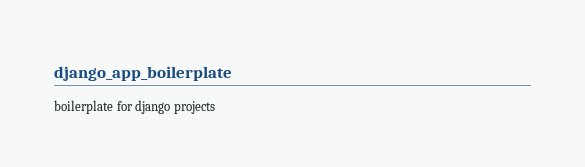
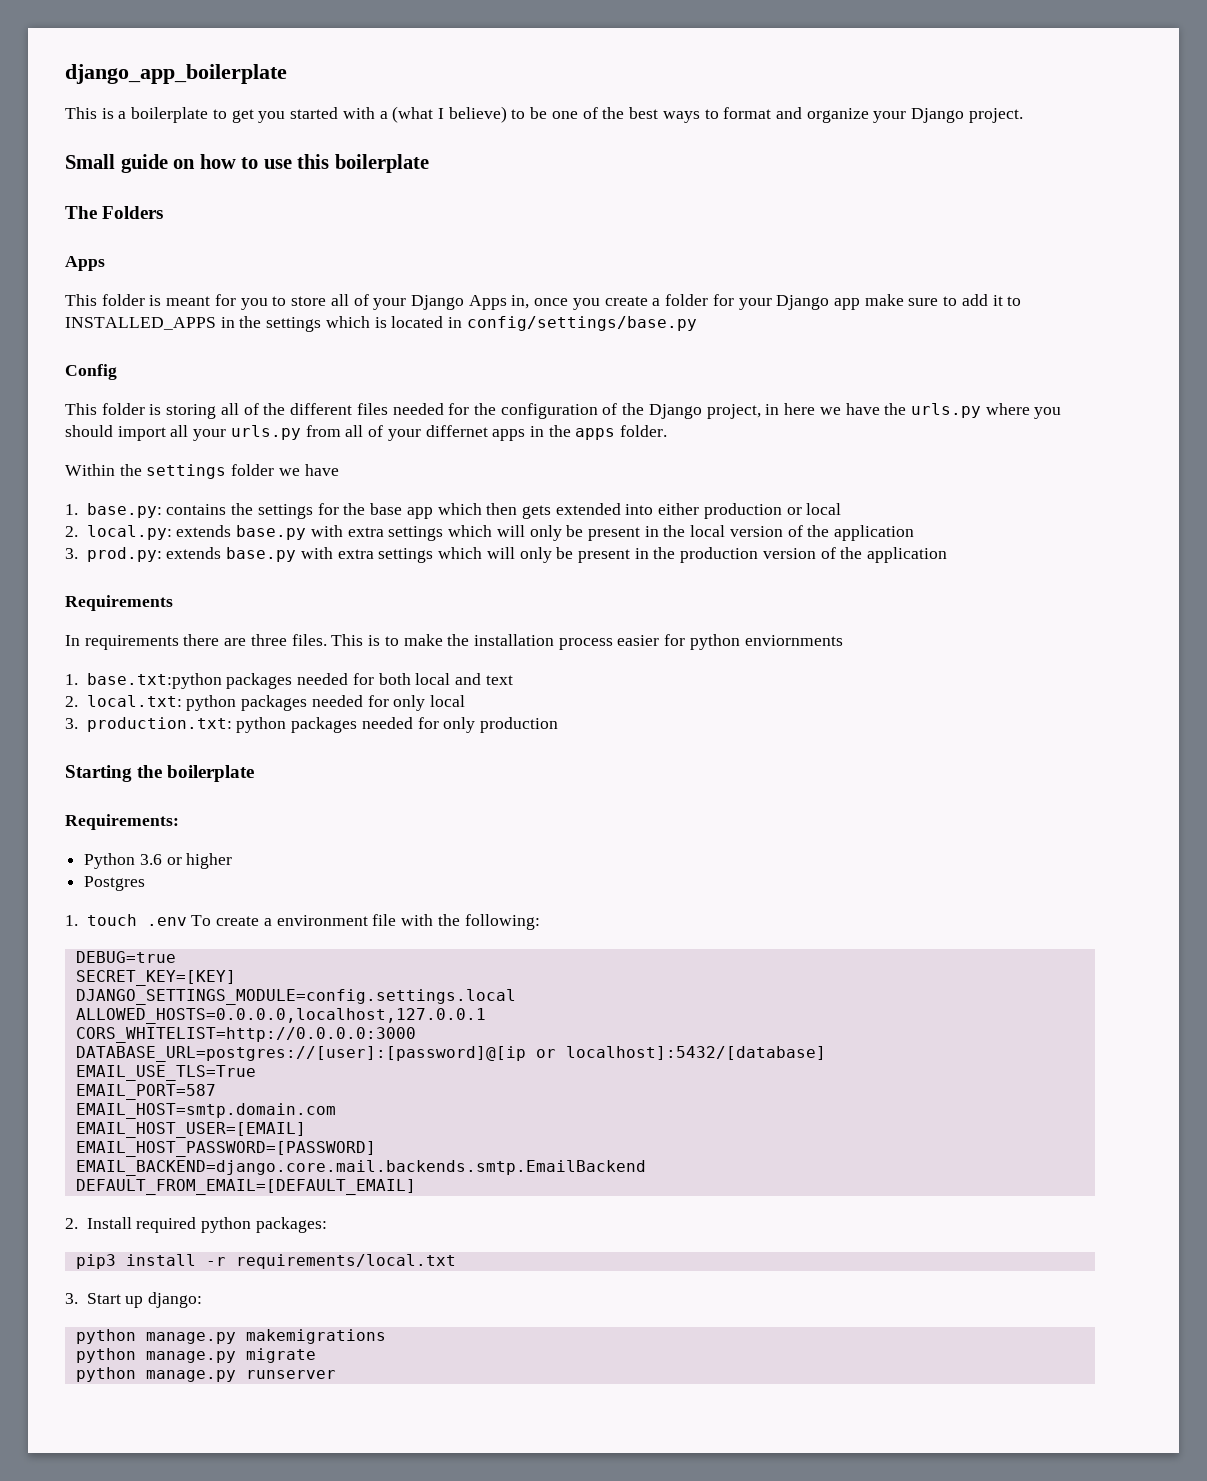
- boilerplate for django projects
+ This is a boilerplate to get you started with a (what I believe) to be one of the best ways to format and organize your Django project.
+ Small guide on how to use this boilerplate
+ The Folders
+ Apps
+ This folder is meant for you to store all of your Django Apps in, once you create a folder for your Django app make sure to add it to INSTALLED_APPS in the settings which is located in config/settings/base.py
+ Config
+ This folder is storing all of the different files needed for the configuration of the Django project, in here we have the urls.py where you should import all your urls.py from all of your differnet apps in the apps folder.
+ Within the settings folder we have
+ 1. base.py: contains the settings for the base app which then gets extended into either production or local
+ 2. local.py: extends base.py with extra settings which will only be present in the local version of the application
+ 3. prod.py: extends base.py with extra settings which will only be present in the production version of the application
+ Requirements
+ In requirements there are three files. This is to make the installation process easier for python enviornments
+ 1. base.txt:python packages needed for both local and text
+ 2. local.txt: python packages needed for only local
+ 3. production.txt: python packages needed for only production
+ Starting the boilerplate
+ Requirements:
+ Python 3.6 or higher
+ Postgres
+ 1. touch .env To create a environment file with the following:
+ DEBUG=true
+ SECRET_KEY=[KEY]
+ DJANGO_SETTINGS_MODULE=config.settings.local
+ ALLOWED_HOSTS=0.0.0.0,localhost,127.0.0.1
+ CORS_WHITELIST=http://0.0.0.0:3000
+ DATABASE_URL=postgres://[user]:[password]@[ip or localhost]:5432/[database]
+ EMAIL_USE_TLS=True
+ EMAIL_PORT=587
+ EMAIL_HOST=smtp.domain.com
+ EMAIL_HOST_USER=[EMAIL]
+ EMAIL_HOST_PASSWORD=[PASSWORD]
+ EMAIL_BACKEND=django.core.mail.backends.smtp.EmailBackend
+ DEFAULT_FROM_EMAIL=[DEFAULT_EMAIL]
+ 2. Install required python packages:
+ pip3 install -r requirements/local.txt
+ 3. Start up django:
+ python manage.py makemigrations
+ python manage.py migrate
+ python manage.py runserver

